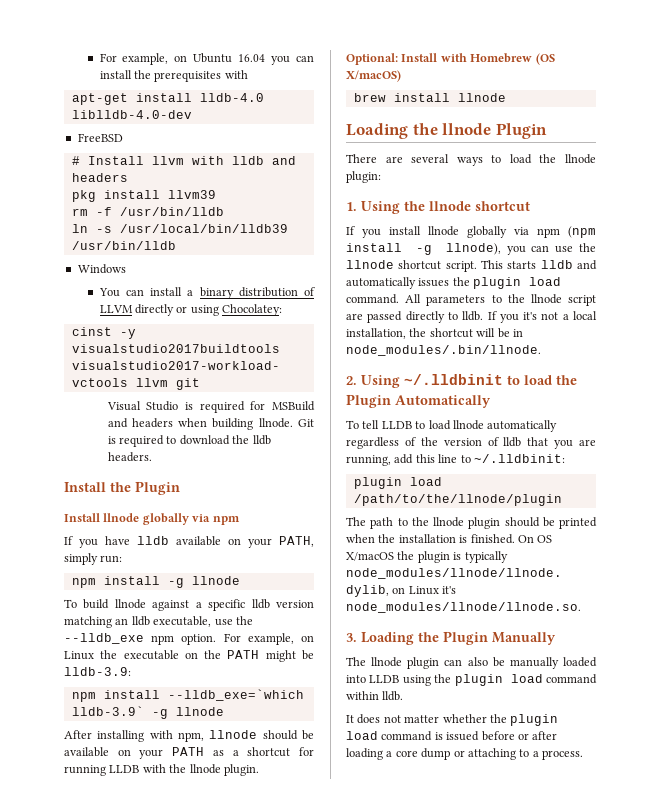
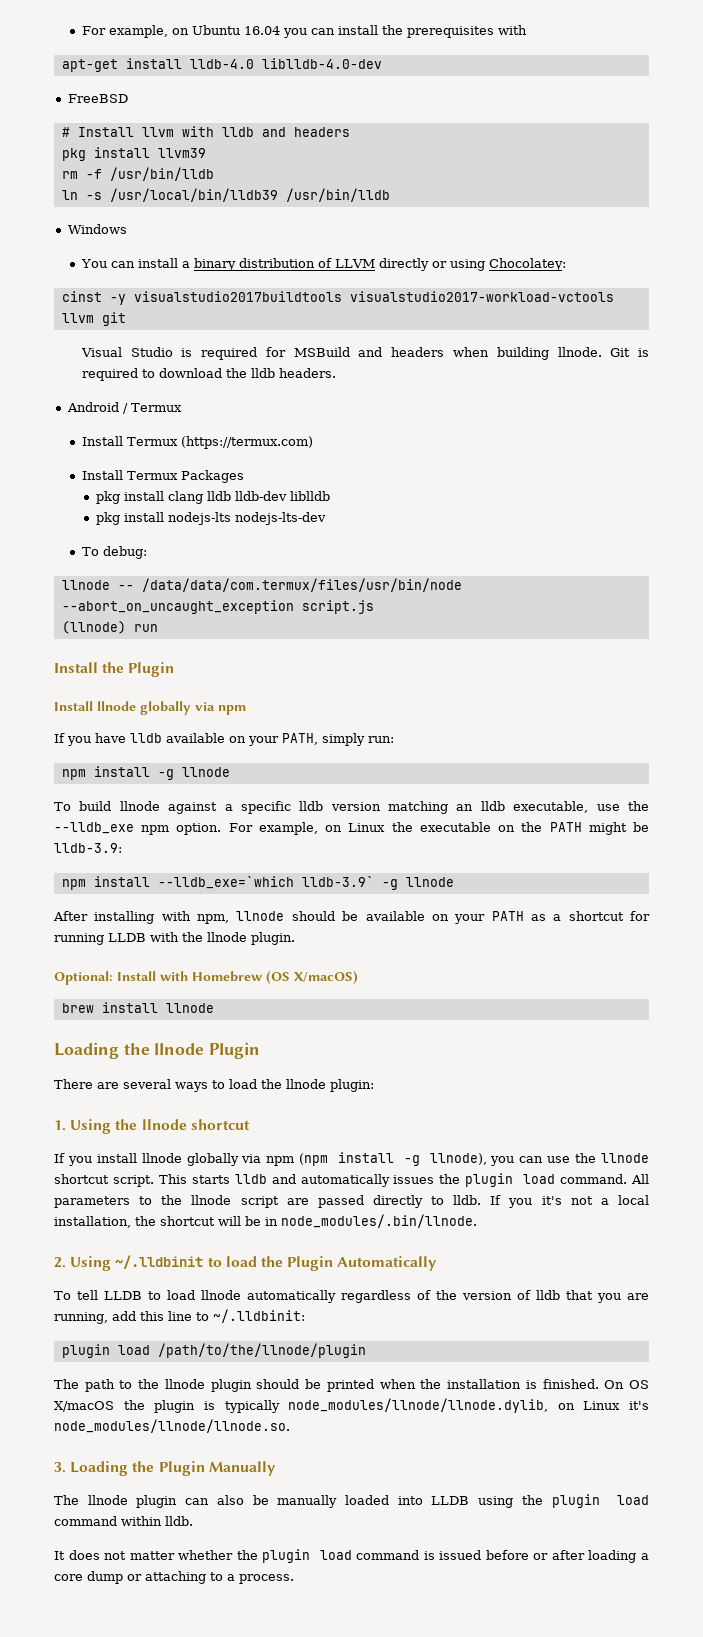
+ Android / Termux
+ Install Termux (https://termux.com)
+ Install Termux Packages
+ pkg install clang lldb lldb-dev liblldb
+ pkg install nodejs-lts nodejs-lts-dev
+ To debug:
+ llnode -- /data/data/com.termux/files/usr/bin/node --abort_on_uncaught_exception script.js
+ (llnode) run

